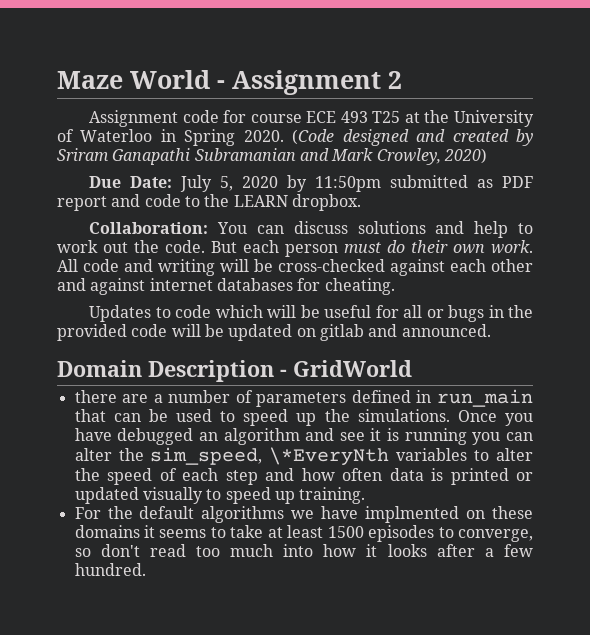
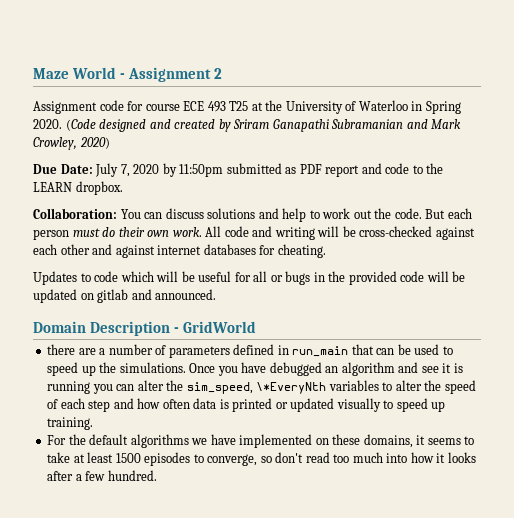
- Due Date: July 5, 2020 by 11:50pm submitted as PDF report and code to the LEARN dropbox.
+ Due Date: July 7, 2020 by 11:50pm submitted as PDF report and code to the LEARN dropbox.
- For the default algorithms we have implmented on these domains it seems to take at least 1500 episodes to converge, so don't read too much into how it looks after a few hundred.
+ For the default algorithms we have implemented on these domains, it seems to take at least 1500 episodes to converge, so don't read too much into how it looks after a few hundred.

